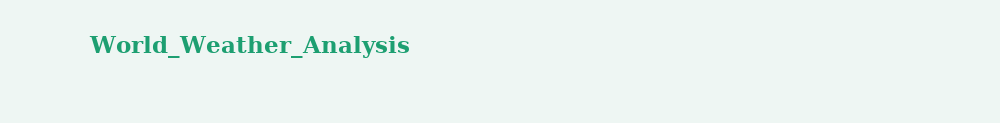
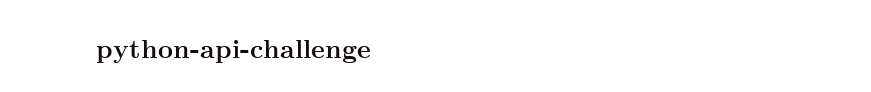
- World_Weather_Analysis
+ python-api-challenge

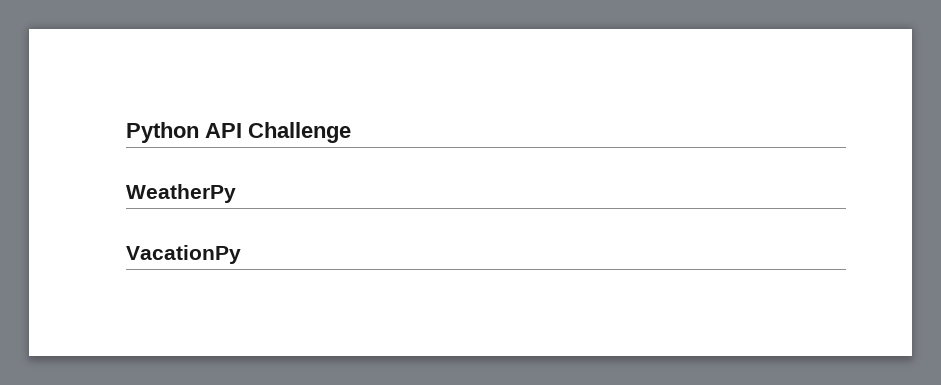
- python-api-challenge
+ Python API Challenge
+ WeatherPy
+ VacationPy

